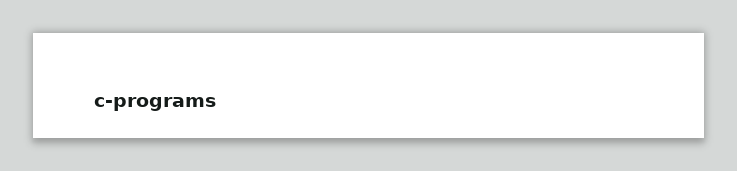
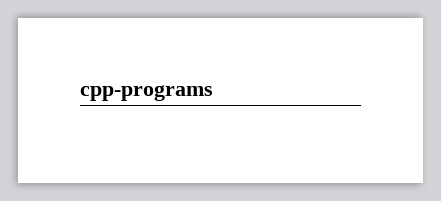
- c-programs
+ cpp-programs

